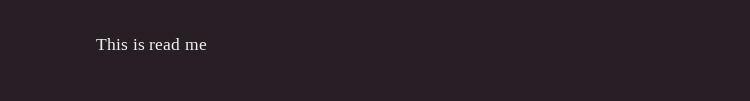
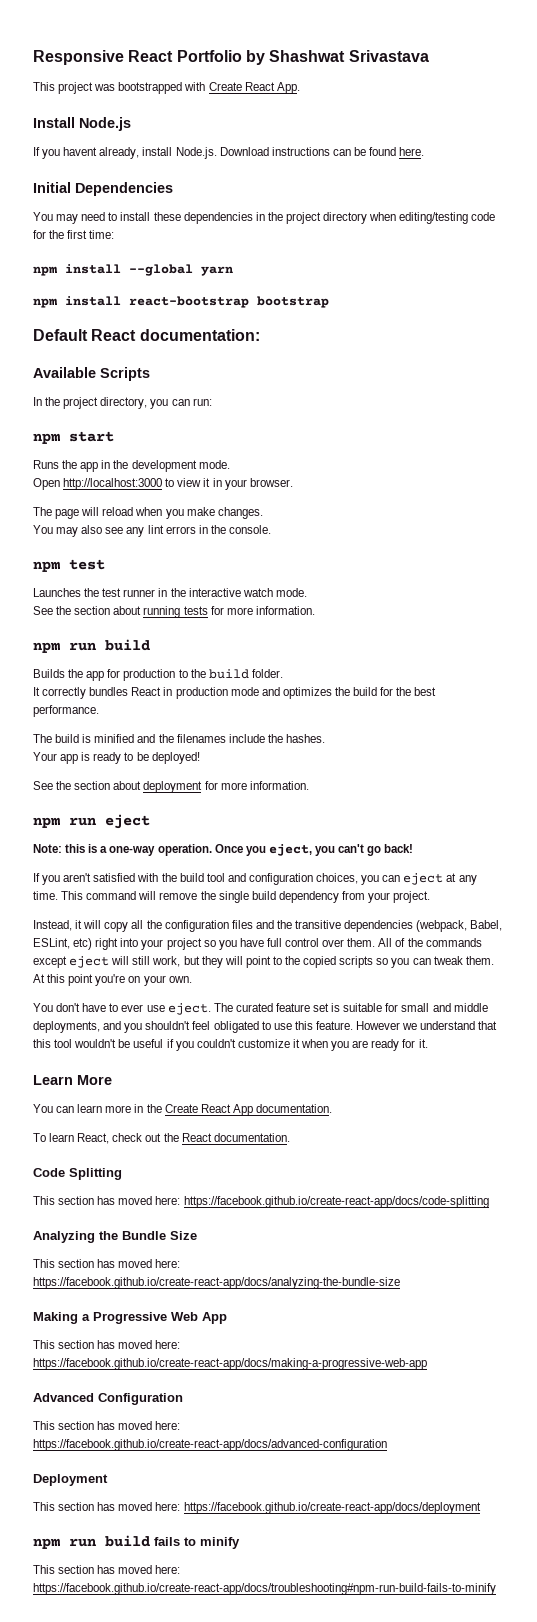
- This is read me
+ Responsive React Portfolio by Shashwat Srivastava
+ This project was bootstrapped with Create React App.
+ Install Node.js
+ If you havent already, install Node.js. Download instructions can be found here.
+ Initial Dependencies
+ You may need to install these dependencies in the project directory when editing/testing code for the first time:
+ npm install --global yarn
+ npm install react-bootstrap bootstrap
+ Default React documentation:
+ Available Scripts
+ In the project directory, you can run:
+ npm start
+ Runs the app in the development mode.
+ Open http://localhost:3000 to view it in your browser.
+ The page will reload when you make changes.
+ You may also see any lint errors in the console.
+ npm test
+ Launches the test runner in the interactive watch mode.
+ See the section about running tests for more information.
+ npm run build
+ Builds the app for production to the build folder.
+ It correctly bundles React in production mode and optimizes the build for the best performance.
+ The build is minified and the filenames include the hashes.
+ Your app is ready to be deployed!
+ See the section about deployment for more information.
+ npm run eject
+ Note: this is a one-way operation. Once you eject, you can't go back!
+ If you aren't satisfied with the build tool and configuration choices, you can eject at any time. This command will remove the single build dependency from your project.
+ Instead, it will copy all the configuration files and the transitive dependencies (webpack, Babel, ESLint, etc) right into your project so you have full control over them. All of the commands except eject will still work, but they will point to the copied scripts so you can tweak them. At this point you're on your own.
+ You don't have to ever use eject. The curated feature set is suitable for small and middle deployments, and you shouldn't feel obligated to use this feature. However we understand that this tool wouldn't be useful if you couldn't customize it when you are ready for it.
+ Learn More
+ You can learn more in the Create React App documentation.
+ To learn React, check out the React documentation.
+ Code Splitting
+ This section has moved here: https://facebook.github.io/create-react-app/docs/code-splitting
+ Analyzing the Bundle Size
+ This section has moved here: https://facebook.github.io/create-react-app/docs/analyzing-the-bundle-size
+ Making a Progressive Web App
+ This section has moved here: https://facebook.github.io/create-react-app/docs/making-a-progressive-web-app
+ Advanced Configuration
+ This section has moved here: https://facebook.github.io/create-react-app/docs/advanced-configuration
+ Deployment
+ This section has moved here: https://facebook.github.io/create-react-app/docs/deployment
+ npm run build fails to minify
+ This section has moved here: https://facebook.github.io/create-react-app/docs/troubleshooting#npm-run-build-fails-to-minify

